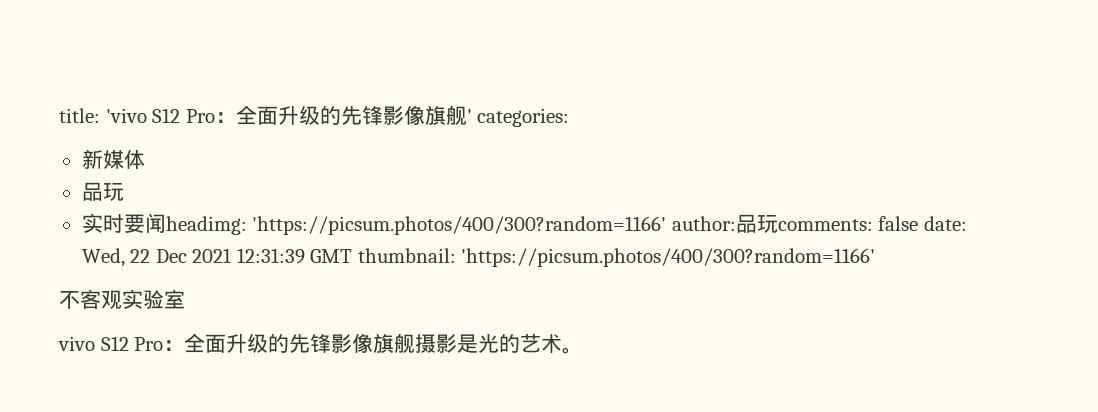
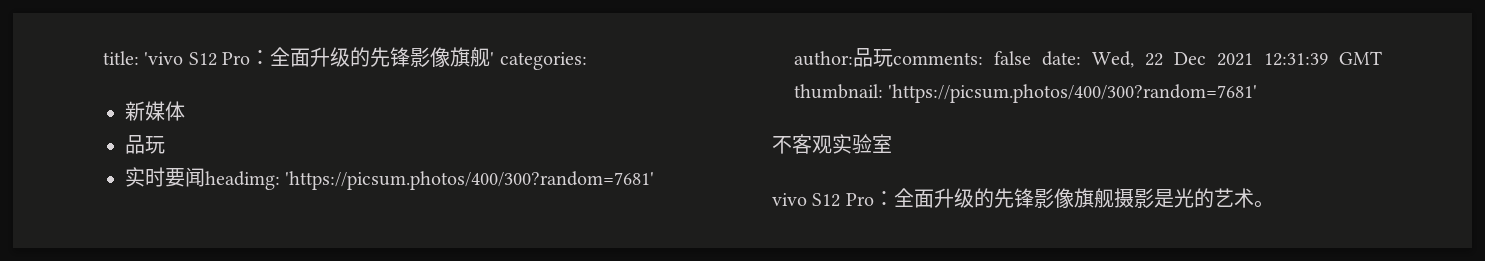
- 实时要闻headimg: 'https://picsum.photos/400/300?random=1166' author:品玩comments: false date: Wed, 22 Dec 2021 12:31:39 GMT thumbnail: 'https://picsum.photos/400/300?random=1166'
+ 实时要闻headimg: 'https://picsum.photos/400/300?random=7681' author:品玩comments: false date: Wed, 22 Dec 2021 12:31:39 GMT thumbnail: 'https://picsum.photos/400/300?random=7681'

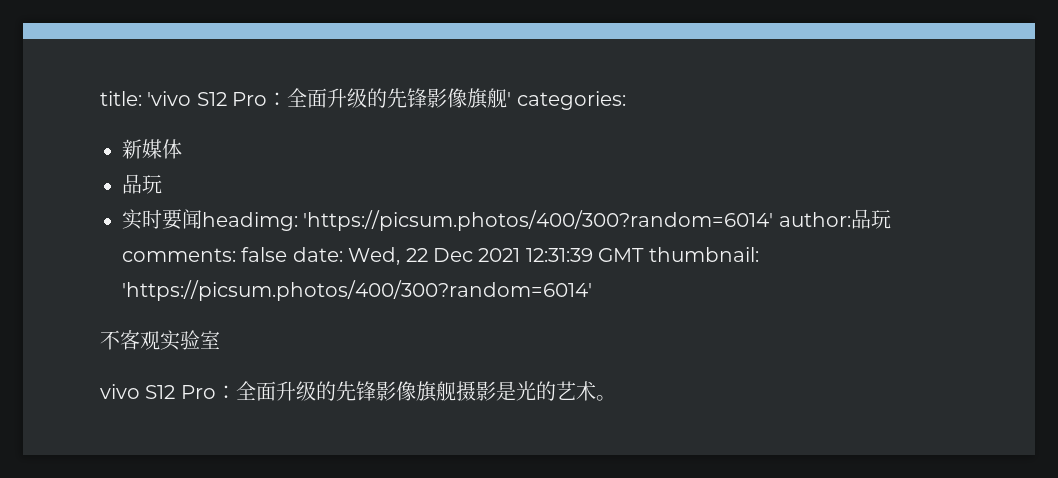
- 实时要闻headimg: 'https://picsum.photos/400/300?random=7681' author:品玩comments: false date: Wed, 22 Dec 2021 12:31:39 GMT thumbnail: 'https://picsum.photos/400/300?random=7681'
+ 实时要闻headimg: 'https://picsum.photos/400/300?random=6014' author:品玩comments: false date: Wed, 22 Dec 2021 12:31:39 GMT thumbnail: 'https://picsum.photos/400/300?random=6014'

